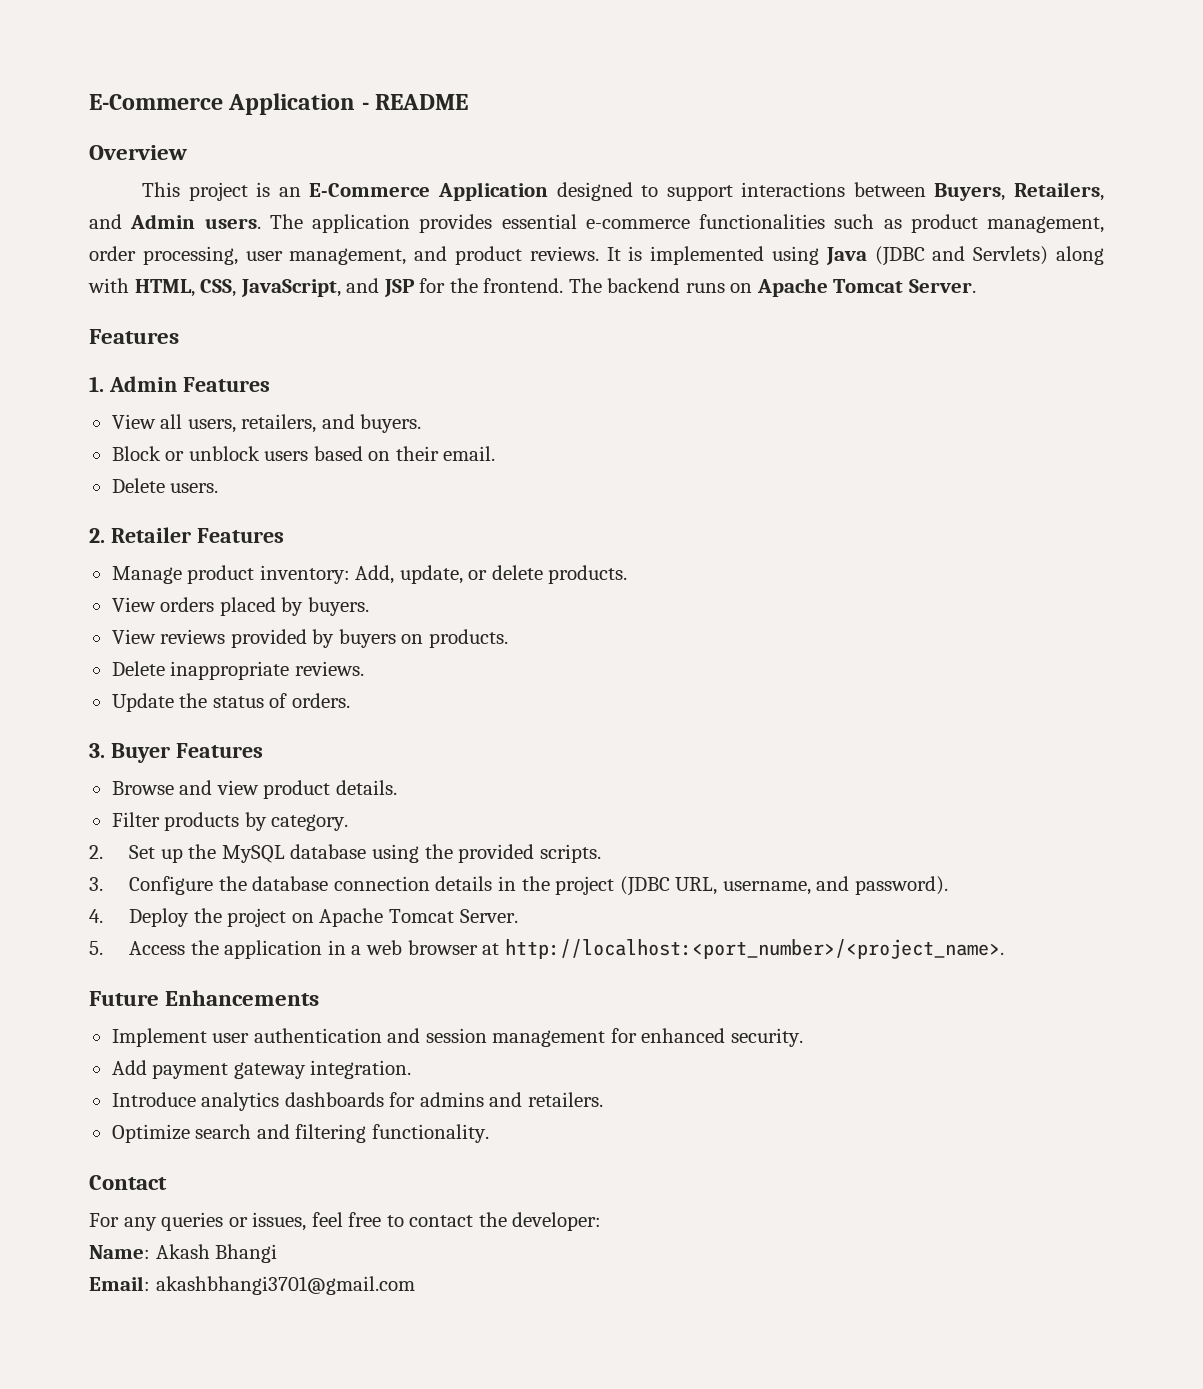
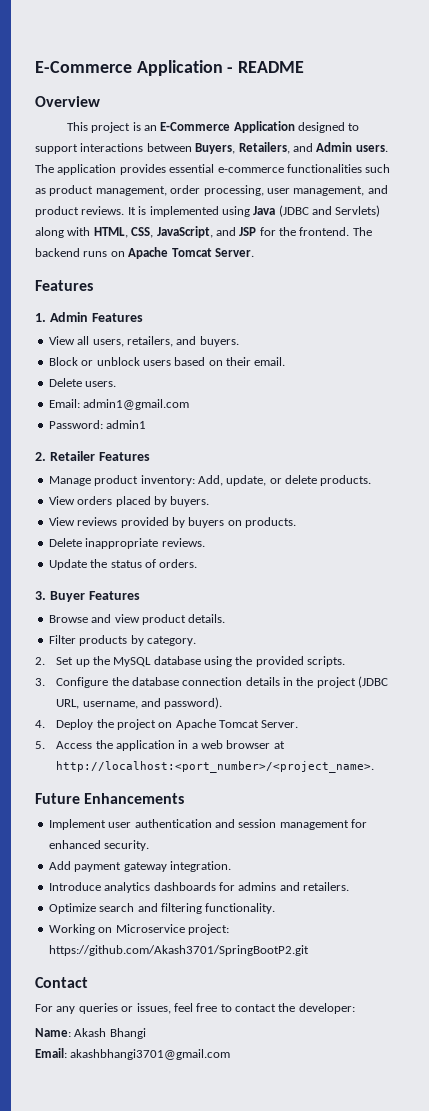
+ Email: admin1@gmail.com
+ Password: admin1
+ Working on Microservice project: https://github.com/Akash3701/SpringBootP2.git

